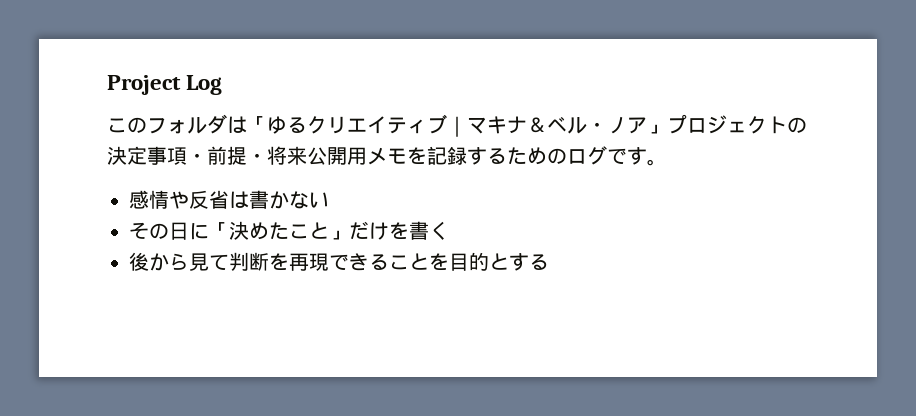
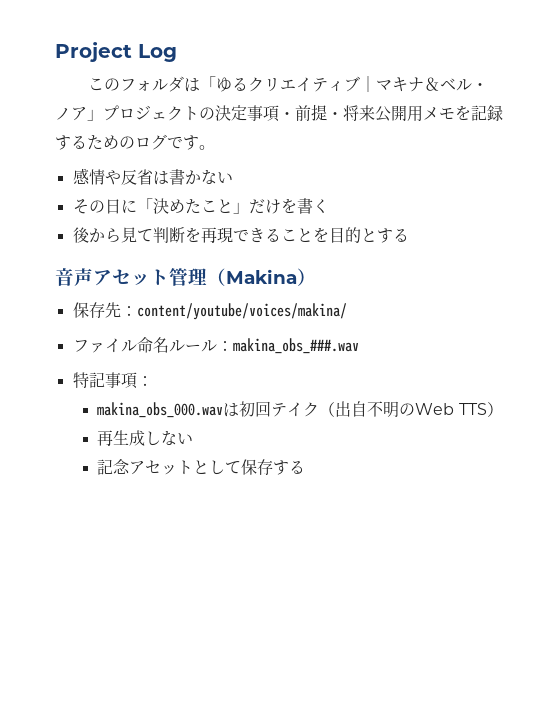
+ 音声アセット管理（Makina）
+ 保存先：content/youtube/voices/makina/
+ ファイル命名ルール：makina_obs_###.wav
+ 特記事項：
+ makina_obs_000.wavは初回テイク（出自不明のWeb TTS）
+ 再生成しない
+ 記念アセットとして保存する

